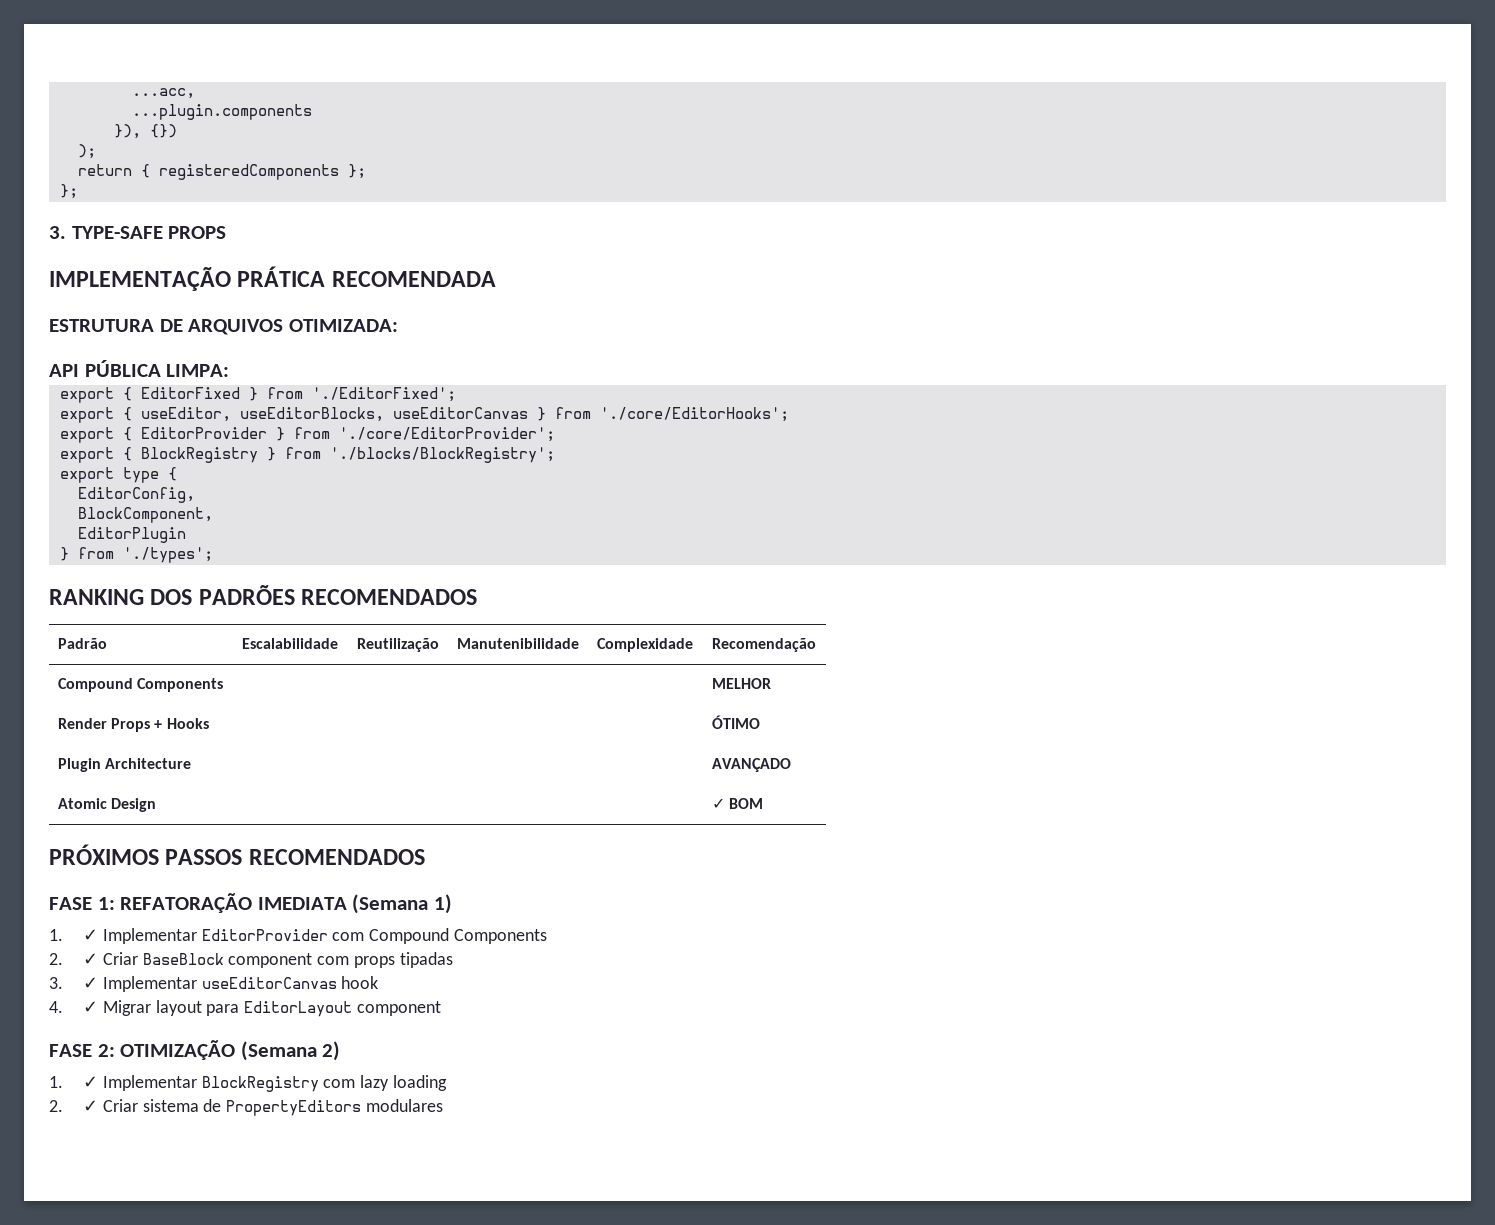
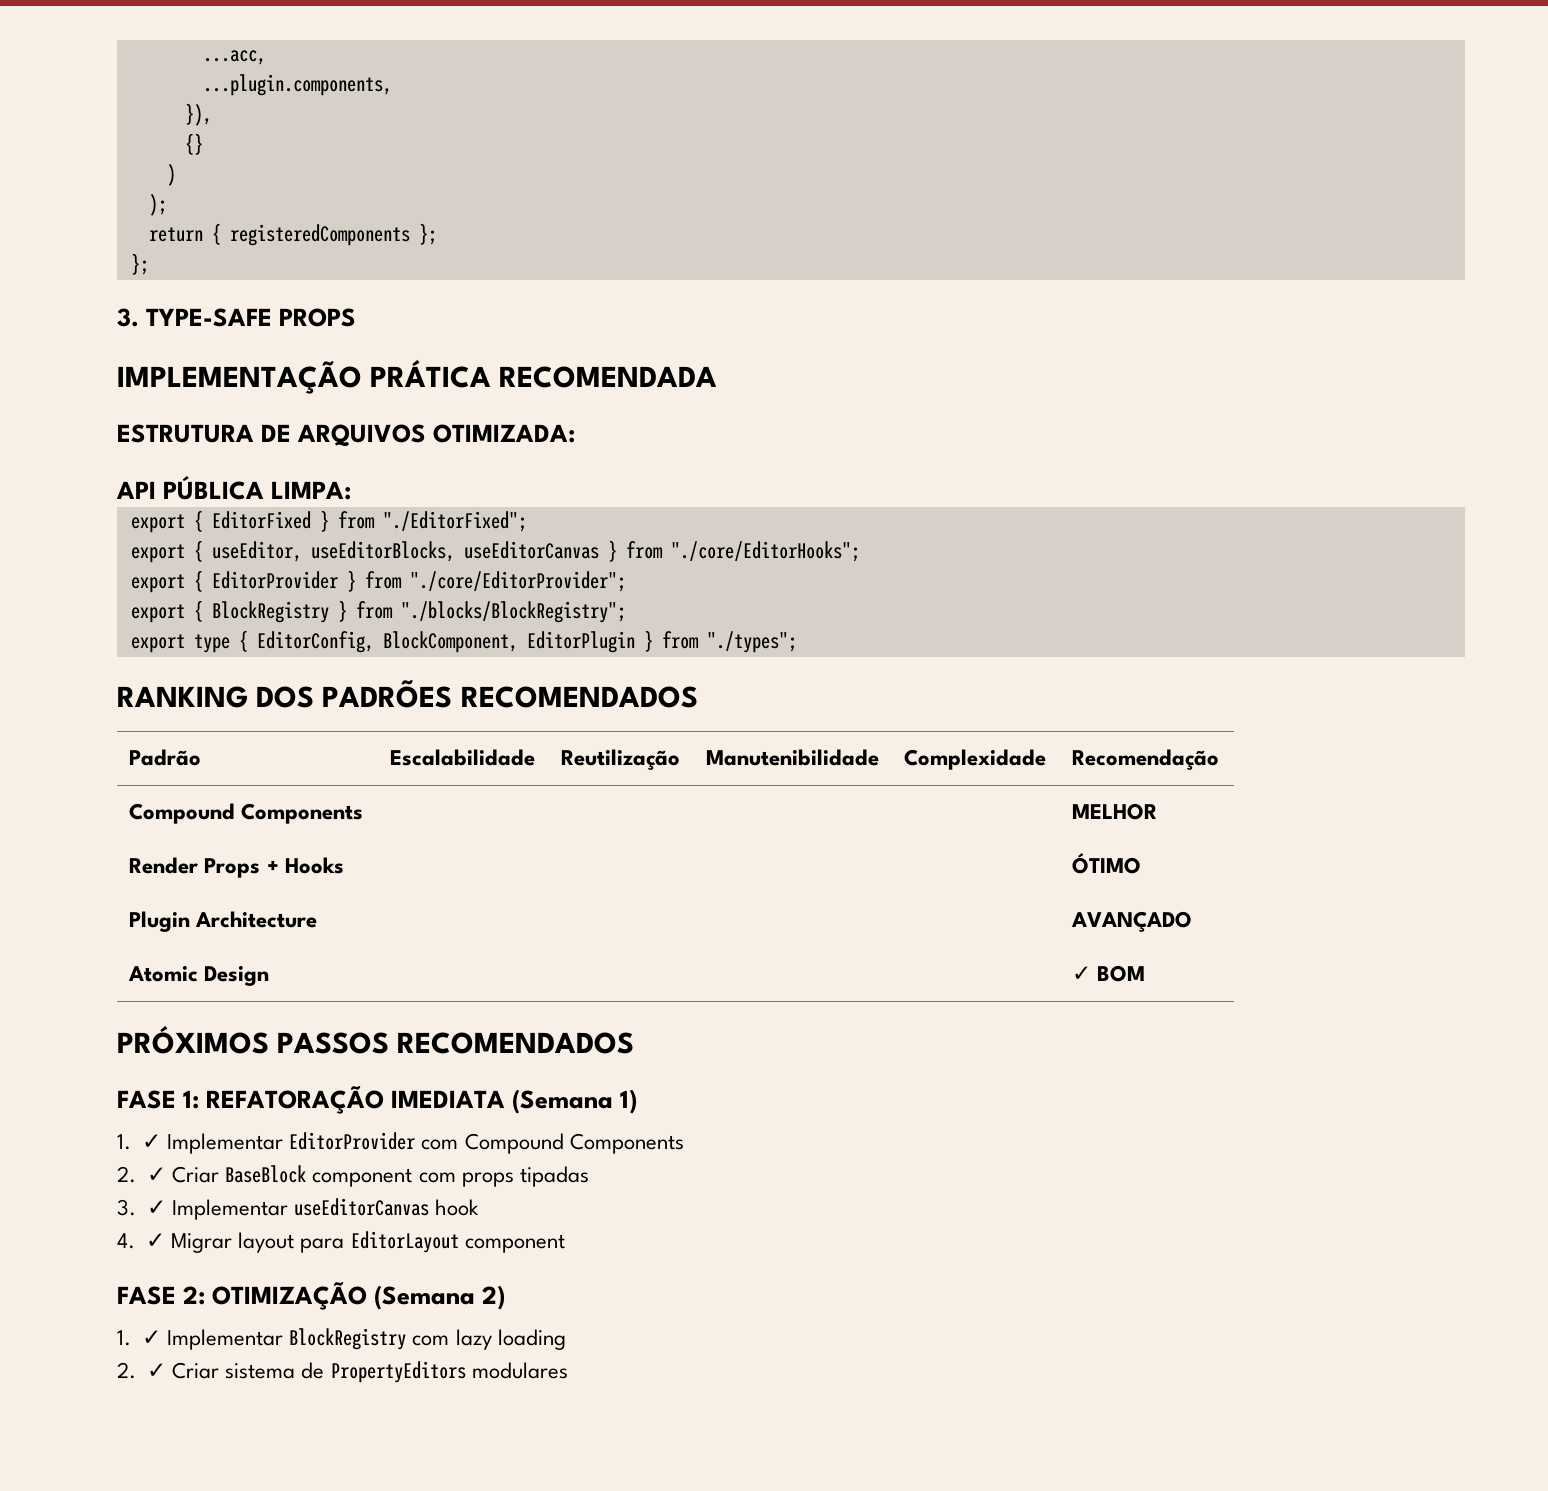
- ...plugin.components
+ ...plugin.components,
- }), {})
+ }),
+ {}
+ )
- export { EditorFixed } from './EditorFixed';
+ export { EditorFixed } from "./EditorFixed";
- export { useEditor, useEditorBlocks, useEditorCanvas } from './core/EditorHooks';
+ export { useEditor, useEditorBlocks, useEditorCanvas } from "./core/EditorHooks";
- export { EditorProvider } from './core/EditorProvider';
+ export { EditorProvider } from "./core/EditorProvider";
- export { BlockRegistry } from './blocks/BlockRegistry';
+ export { BlockRegistry } from "./blocks/BlockRegistry";
- export type {
- EditorConfig,
- BlockComponent,
- EditorPlugin
- } from './types';
+ export type { EditorConfig, BlockComponent, EditorPlugin } from "./types";

